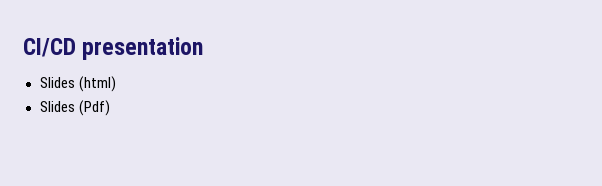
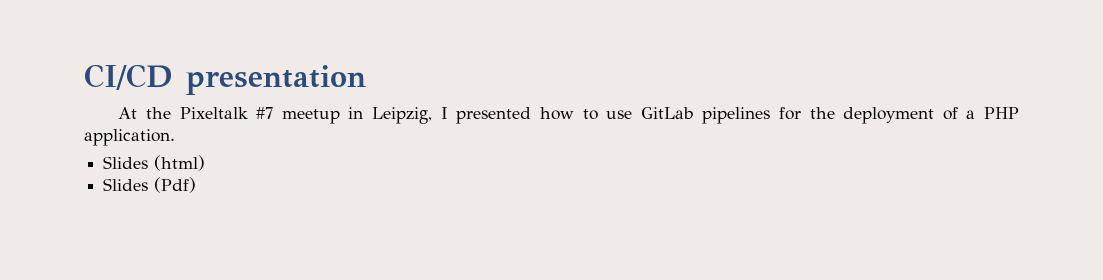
+ At the Pixeltalk #7 meetup in Leipzig, I presented how to use GitLab pipelines for the deployment of a PHP application.

